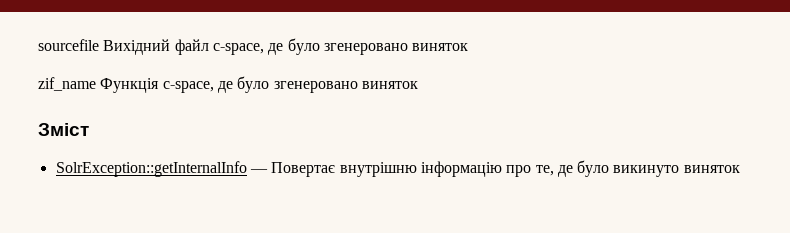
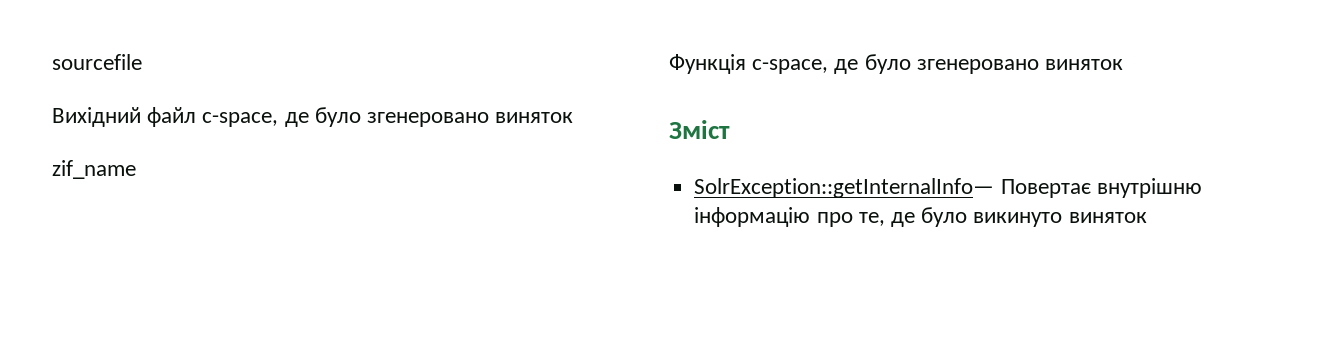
- sourcefile Вихідний файл c-space, де було згенеровано виняток
+ sourcefile
+ Вихідний файл c-space, де було згенеровано виняток
- zif_name Функція c-space, де було згенеровано виняток
+ zif_name
+ Функція c-space, де було згенеровано виняток
- SolrException::getInternalInfo — Повертає внутрішню інформацію про те, де було викинуто виняток
+ SolrException::getInternalInfo— Повертає внутрішню інформацію про те, де було викинуто виняток

